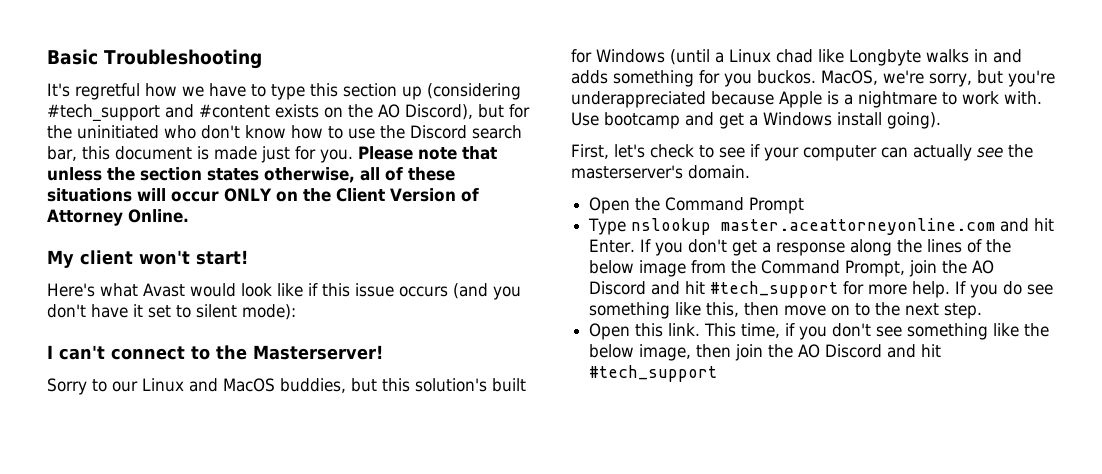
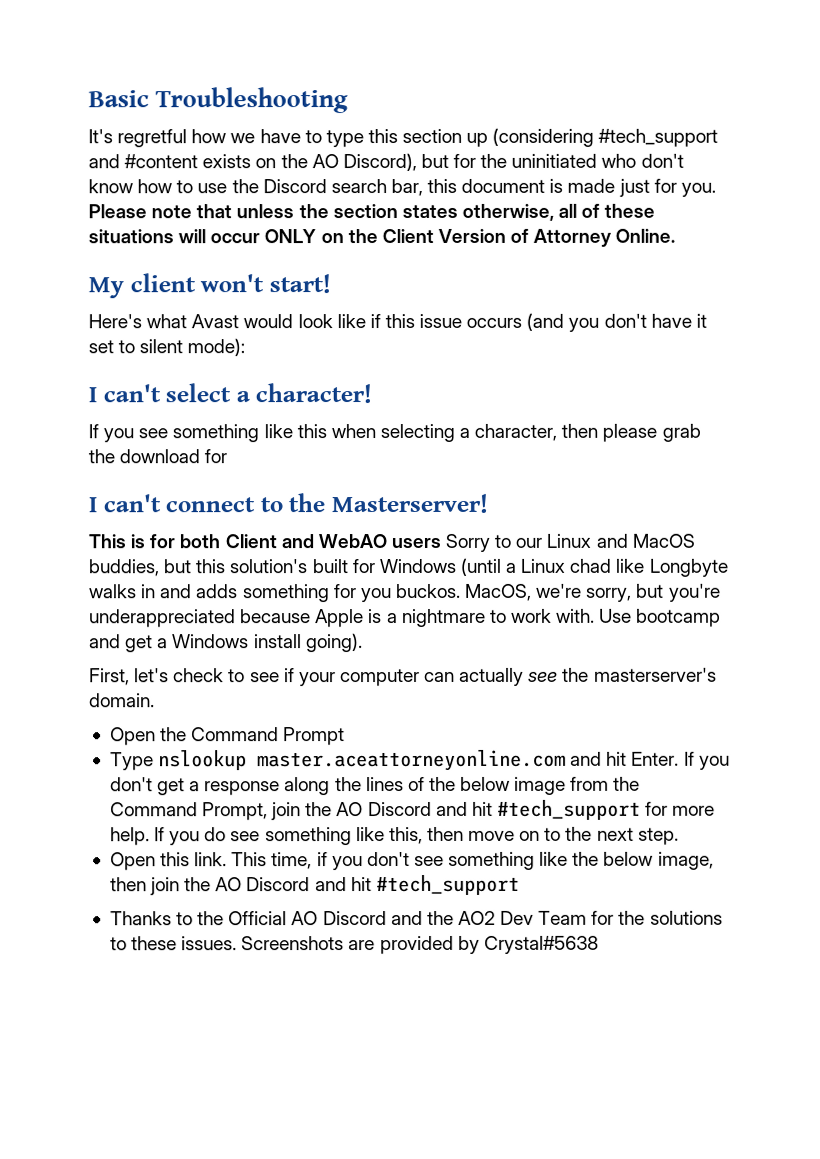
+ I can't select a character!
+ If you see something like this when selecting a character, then please grab the download for
- Sorry to our Linux and MacOS buddies, but this solution's built for Windows (until a Linux chad like Longbyte walks in and adds something for you buckos.
+ This is for both Client and WebAO users Sorry to our Linux and MacOS buddies, but this solution's built for Windows (until a Linux chad like Longbyte walks in and adds something for you buckos.
+ Thanks to the Official AO Discord and the AO2 Dev Team for the solutions to these issues. Screenshots are provided by Crystal#5638

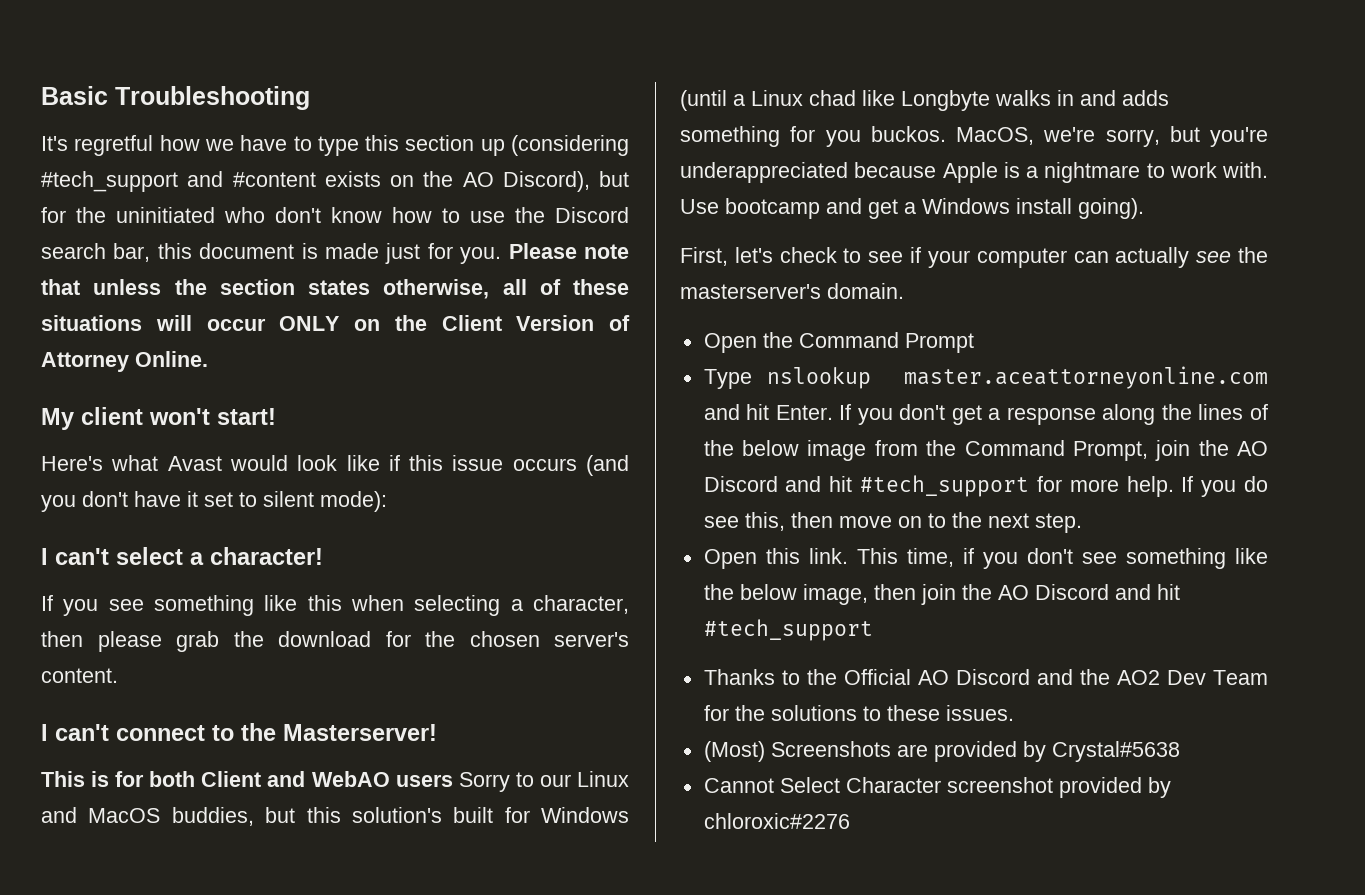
- If you see something like this when selecting a character, then please grab the download for
+ If you see something like this when selecting a character, then please grab the download for the chosen server's content.
- If you do see something like this, then move on to the next step.
+ If you do see this, then move on to the next step.
- Thanks to the Official AO Discord and the AO2 Dev Team for the solutions to these issues. Screenshots are provided by Crystal#5638
+ Thanks to the Official AO Discord and the AO2 Dev Team for the solutions to these issues.
+ (Most) Screenshots are provided by Crystal#5638
+ Cannot Select Character screenshot provided by chloroxic#2276

